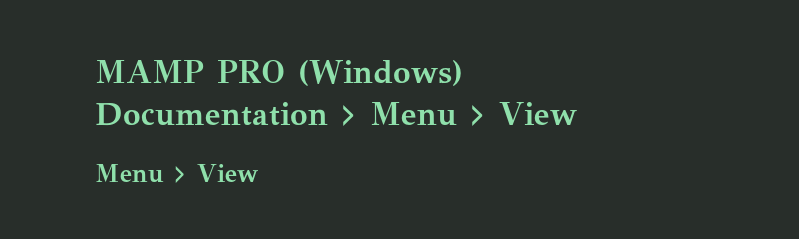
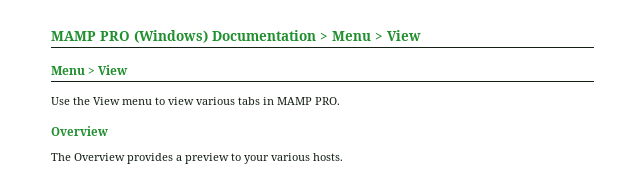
+ Use the View menu to view various tabs in MAMP PRO.
+ Overview
+ The Overview provides a preview to your various hosts.

